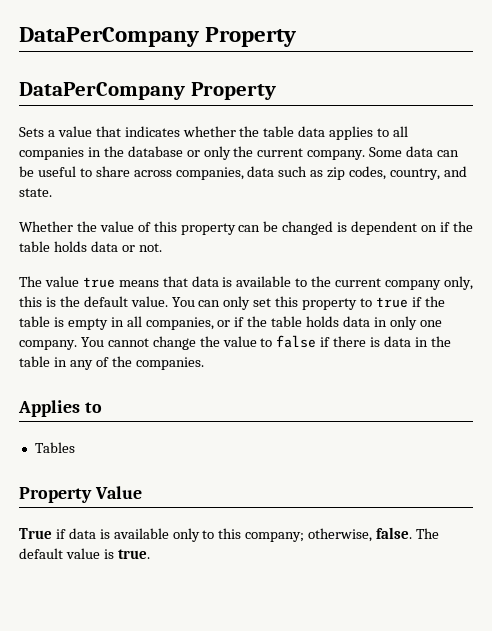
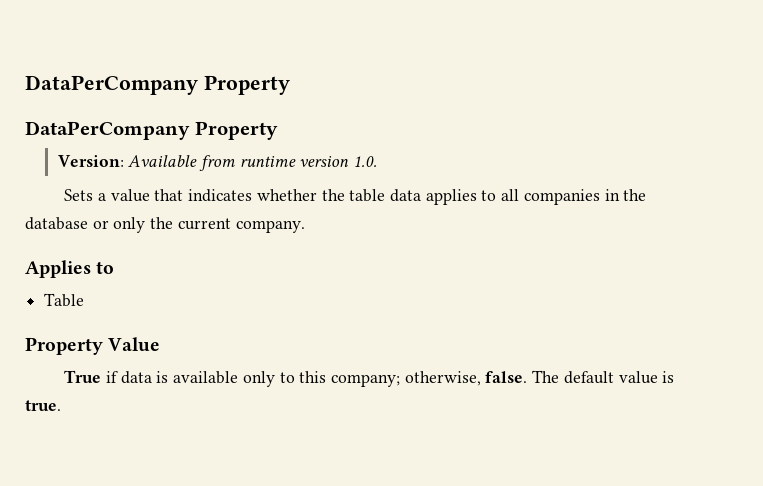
+ Version: Available from runtime version 1.0.
- Some data can be useful to share across companies, data such as zip codes, country, and state.
- Whether the value of this property can be changed is dependent on if the table holds data or not.
- The value true means that data is available to the current company only, this is the default value. You can only set this property to true if the table is empty in all companies, or if the table holds data in only one company. You cannot change the value to false if there is data in the table in any of the companies.
- Tables
+ Table

